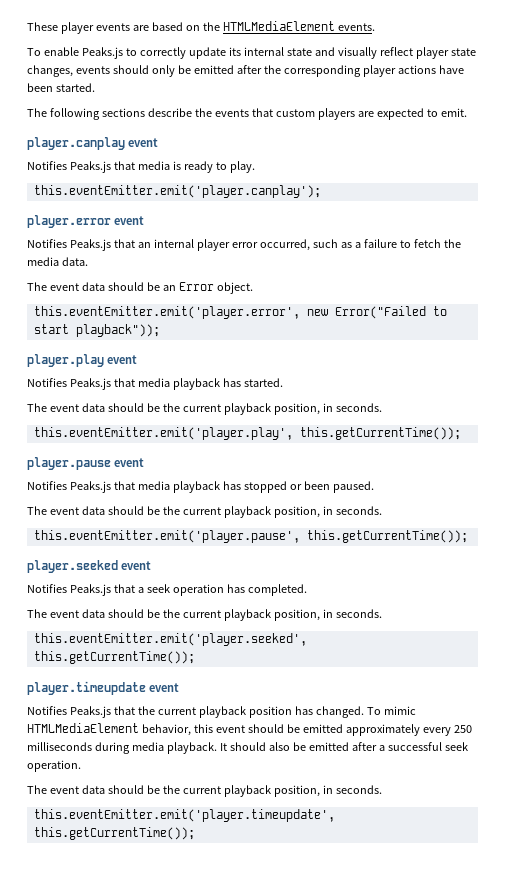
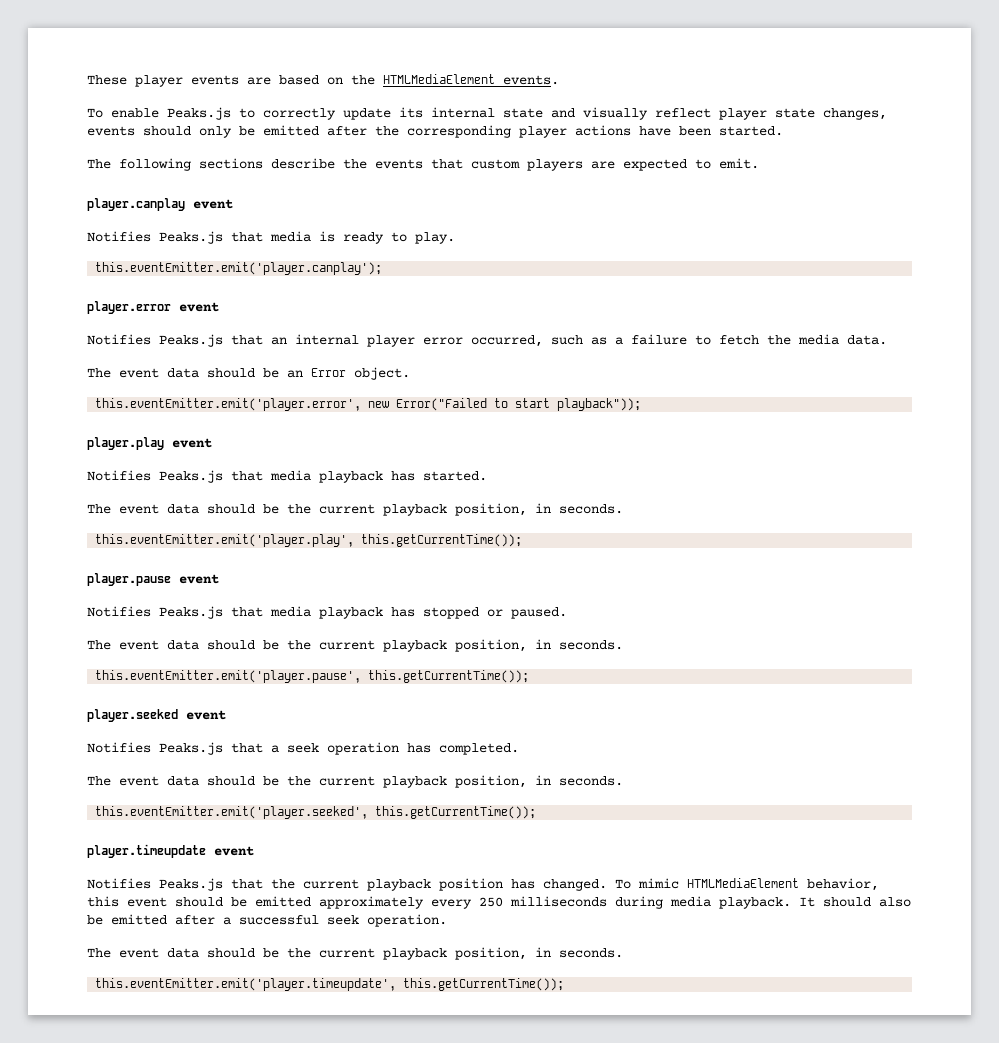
- Notifies Peaks.js that media playback has stopped or been paused.
+ Notifies Peaks.js that media playback has stopped or paused.

